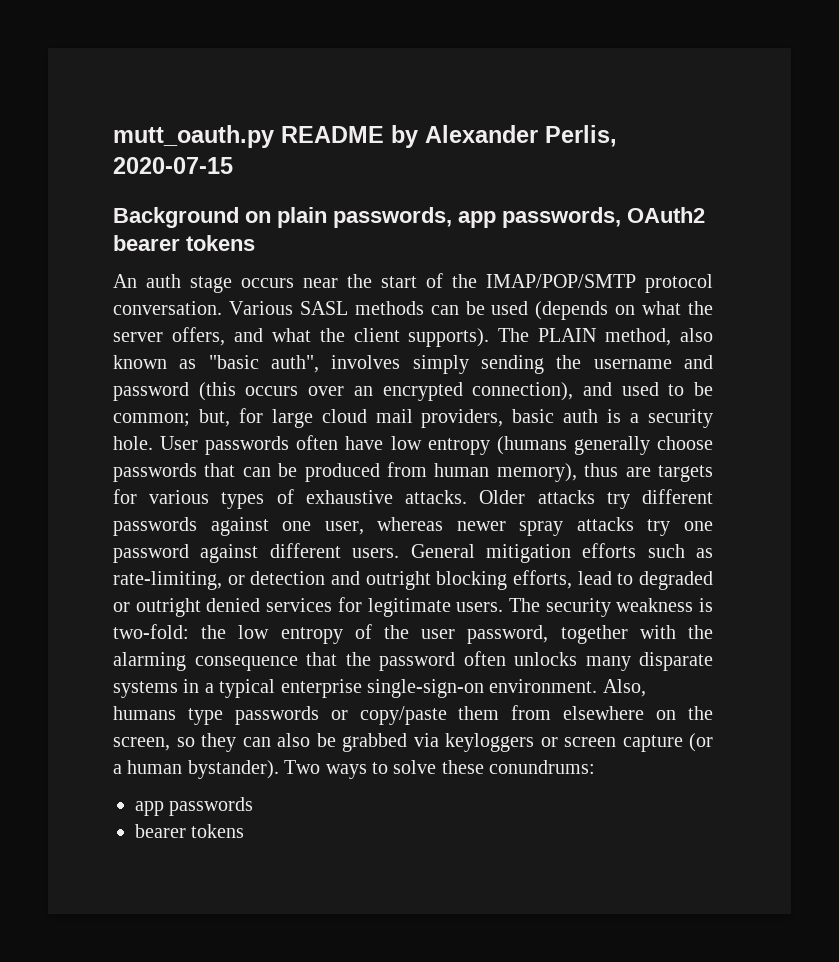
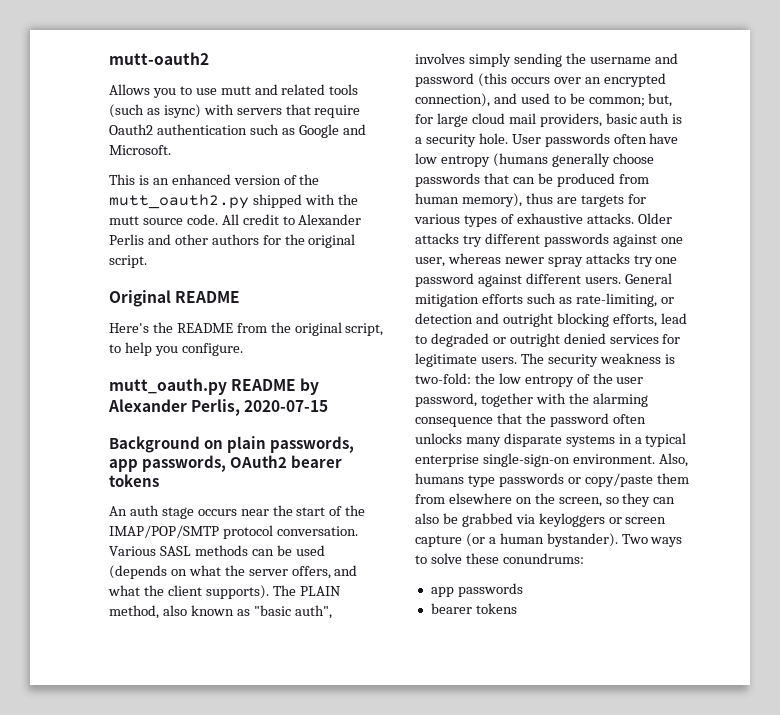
+ mutt-oauth2
+ Allows you to use mutt and related tools (such as isync) with servers that require Oauth2 authentication such as Google and Microsoft.
+ This is an enhanced version of the mutt_oauth2.py shipped with the mutt source code. All credit to Alexander Perlis and other authors for the original script.
+ Original README
+ Here's the README from the original script, to help you configure.

